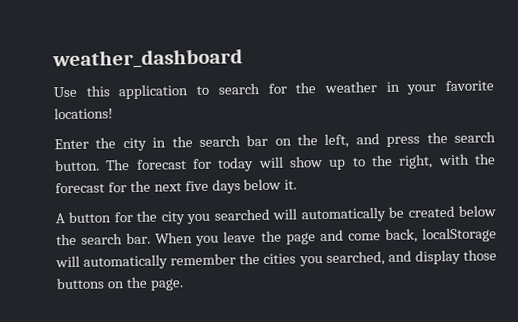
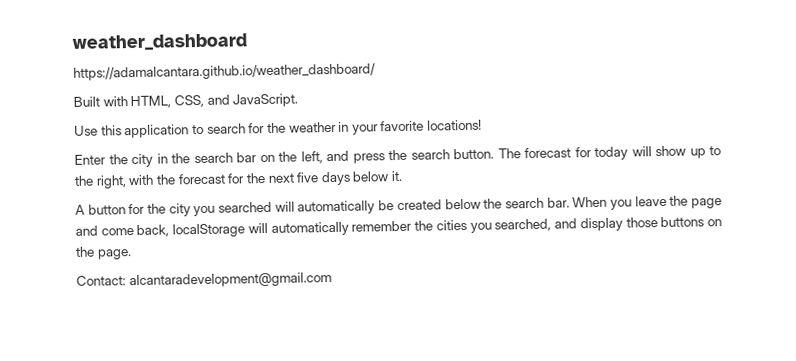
+ https://adamalcantara.github.io/weather_dashboard/
+ Built with HTML, CSS, and JavaScript.
+ Contact: alcantaradevelopment@gmail.com

